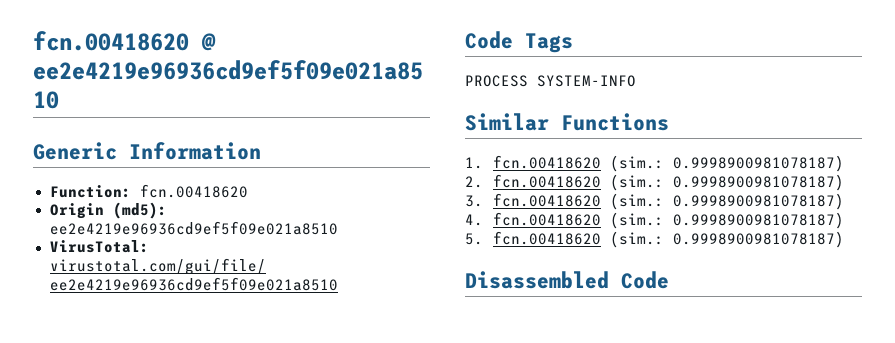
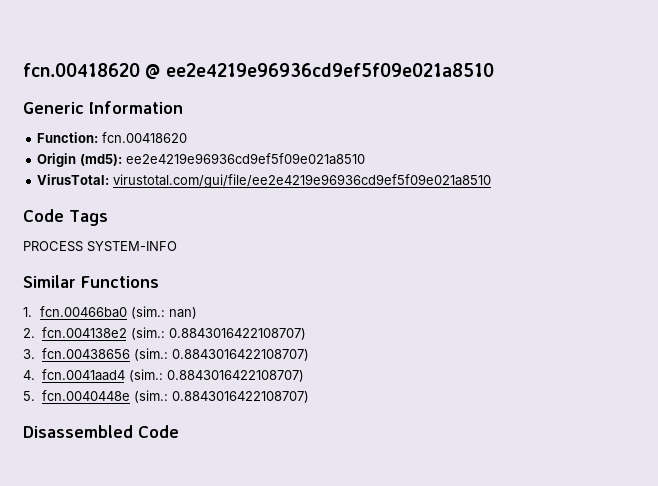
- 1. fcn.00418620 (sim.: 0.9998900981078187)
- 2. fcn.00418620 (sim.: 0.9998900981078187)
- 3. fcn.00418620 (sim.: 0.9998900981078187)
- 4. fcn.00418620 (sim.: 0.9998900981078187)
- 5. fcn.00418620 (sim.: 0.9998900981078187)
+ 1. fcn.00466ba0 (sim.: nan)
+ 2. fcn.004138e2 (sim.: 0.8843016422108707)
+ 3. fcn.00438656 (sim.: 0.8843016422108707)
+ 4. fcn.0041aad4 (sim.: 0.8843016422108707)
+ 5. fcn.0040448e (sim.: 0.8843016422108707)

